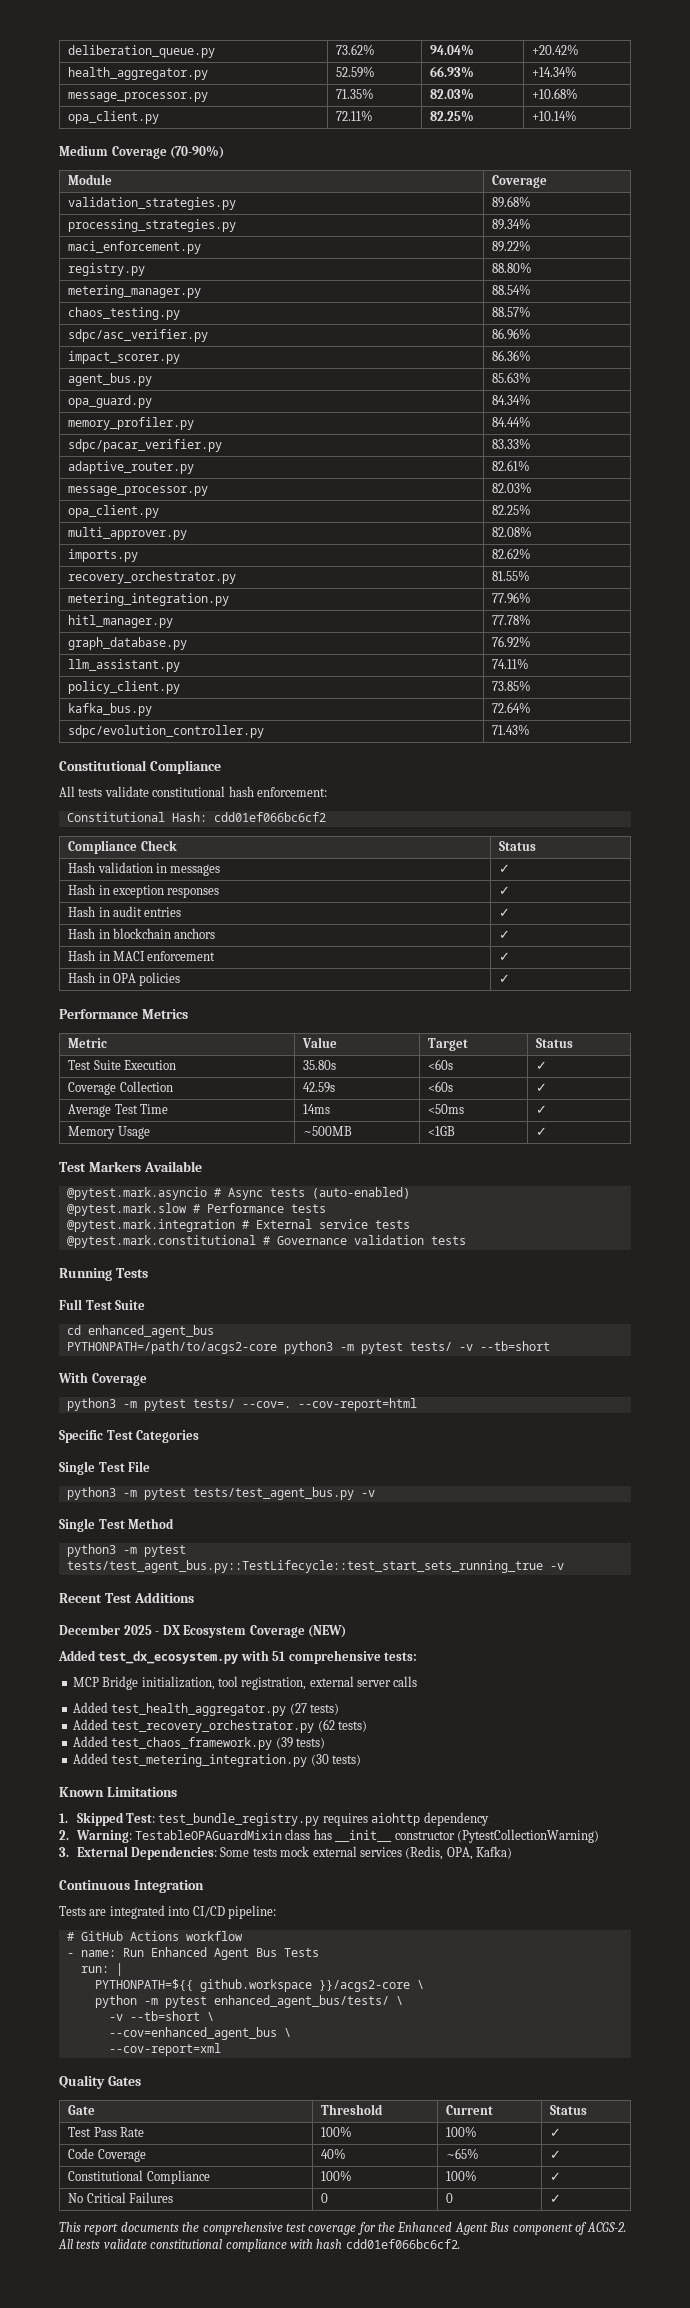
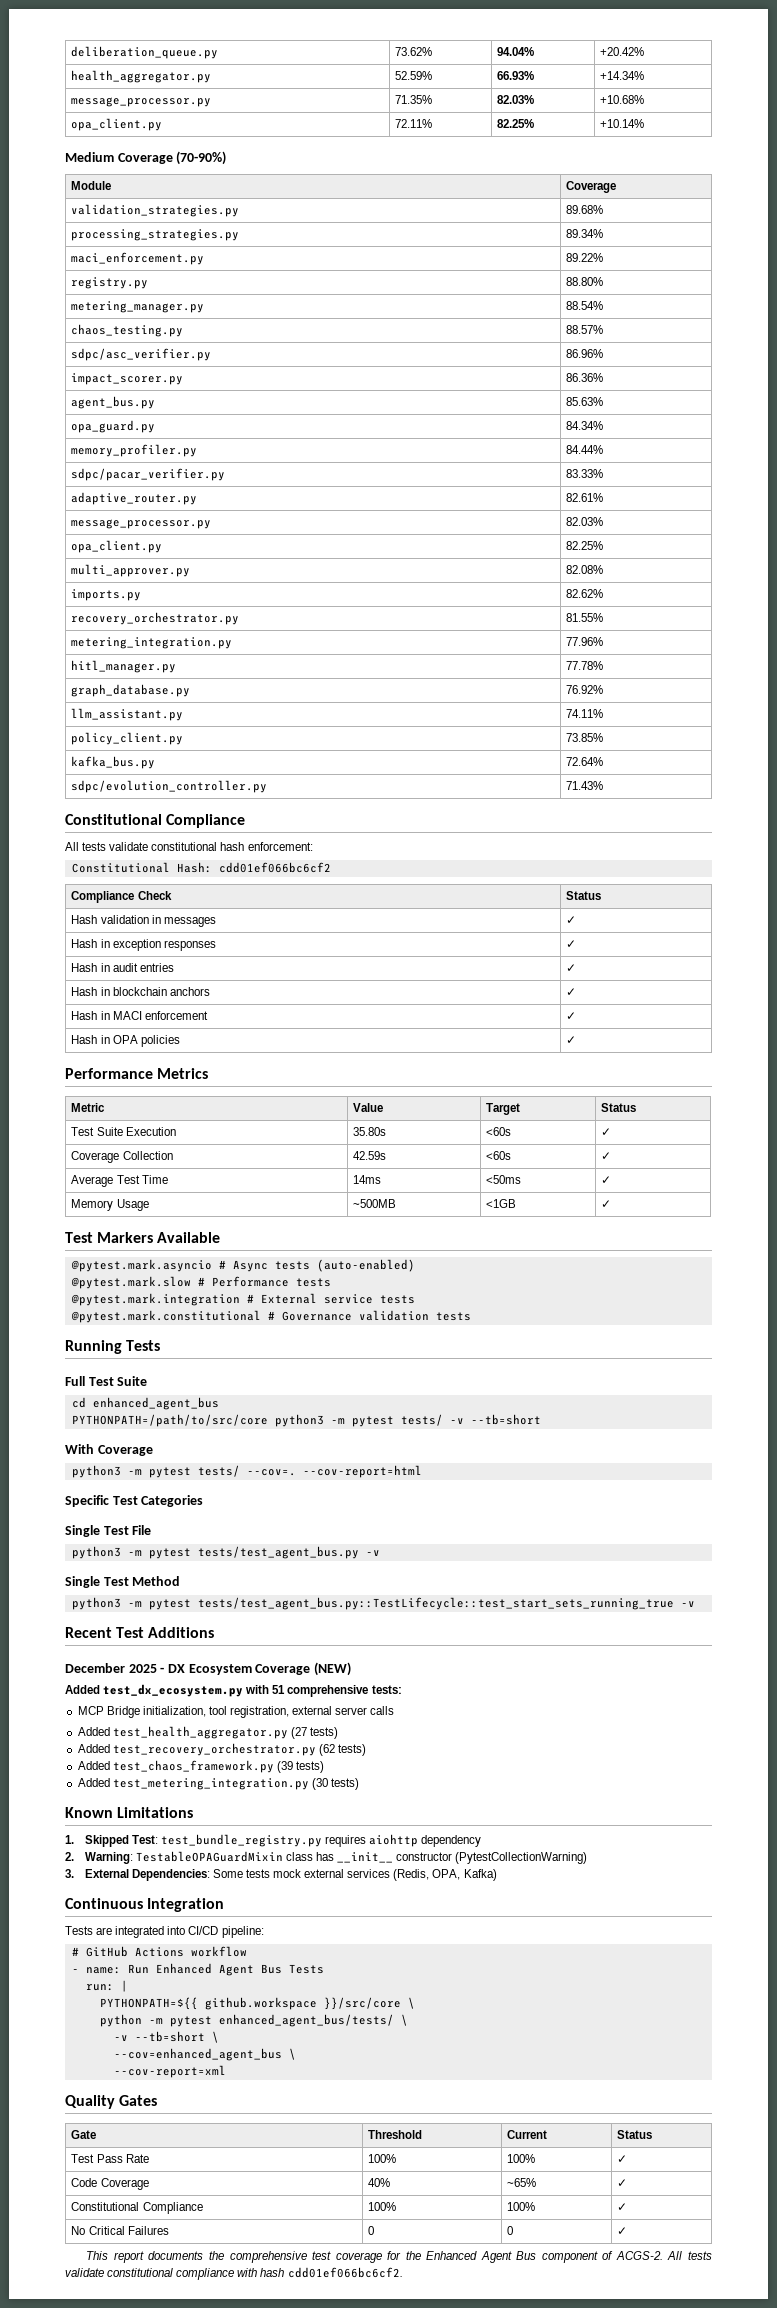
- PYTHONPATH=/path/to/acgs2-core python3 -m pytest tests/ -v --tb=short
+ PYTHONPATH=/path/to/src/core python3 -m pytest tests/ -v --tb=short
- PYTHONPATH=${{ github.workspace }}/acgs2-core \
+ PYTHONPATH=${{ github.workspace }}/src/core \

